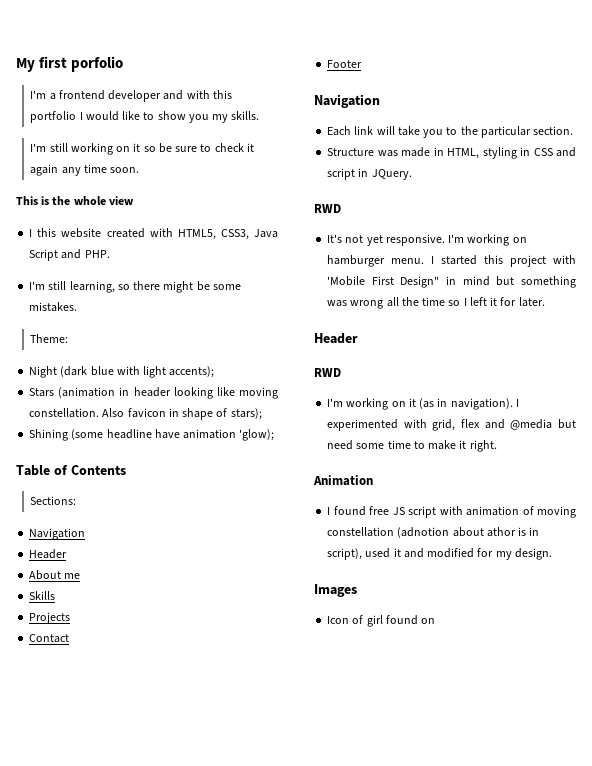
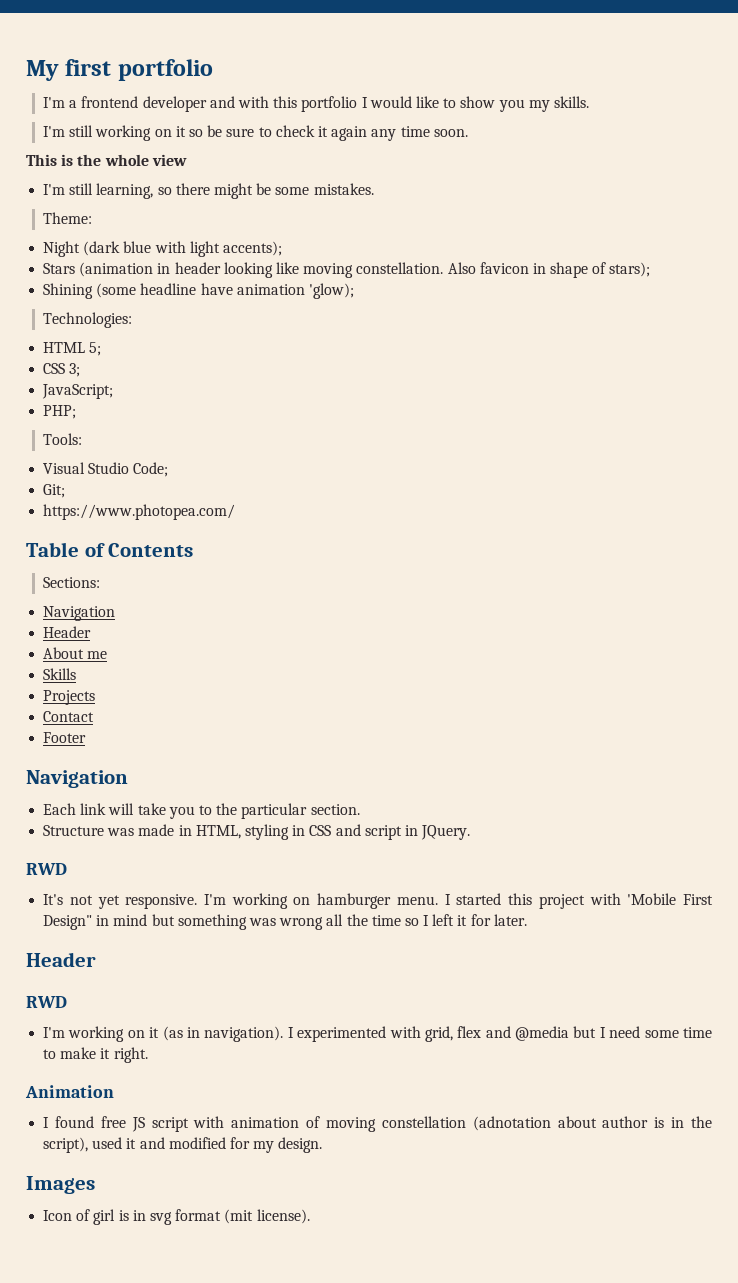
- My first porfolio
+ My first portfolio
- I this website created with HTML5, CSS3, Java Script and PHP.
+ Technologies:
+ HTML 5;
+ CSS 3;
+ JavaScript;
+ PHP;
+ Tools:
+ Visual Studio Code;
+ Git;
+ https://www.photopea.com/
- I experimented with grid, flex and @media but need some time to make it right.
+ I experimented with grid, flex and @media but I need some time to make it right.
- I found free JS script with animation of moving constellation (adnotion about athor is in script), used it and modified for my design.
+ I found free JS script with animation of moving constellation (adnotation about author is in the script), used it and modified for my design.
- Icon of girl found on
+ Icon of girl is in svg format (mit license).

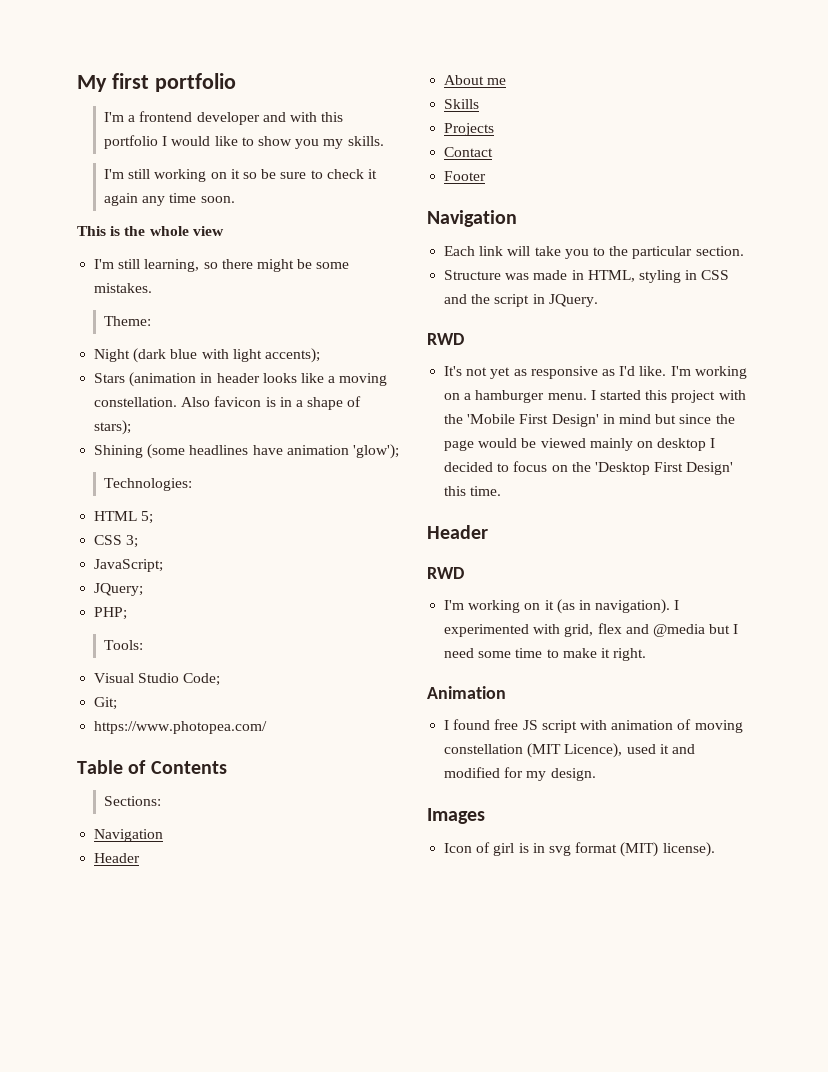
- Stars (animation in header looking like moving constellation.
+ Stars (animation in header looks like a moving constellation.
- Also favicon in shape of stars);
+ Also favicon is in a shape of stars);
- Shining (some headline have animation 'glow);
+ Shining (some headlines have animation 'glow');
+ JQuery;
- Structure was made in HTML, styling in CSS and script in JQuery.
+ Structure was made in HTML, styling in CSS and the script in JQuery.
- It's not yet responsive. I'm working on hamburger menu.
+ It's not yet as responsive as I'd like. I'm working on a hamburger menu.
- I started this project with 'Mobile First Design" in mind but something was wrong all the time so I left it for later.
+ I started this project with the 'Mobile First Design' in mind but since the page would be viewed mainly on desktop I decided to focus on the 'Desktop First Design' this time.
- I found free JS script with animation of moving constellation (adnotation about author is in the script), used it and modified for my design.
+ I found free JS script with animation of moving constellation (MIT Licence), used it and modified for my design.
- Icon of girl is in svg format (mit license).
+ Icon of girl is in svg format (MIT) license).

